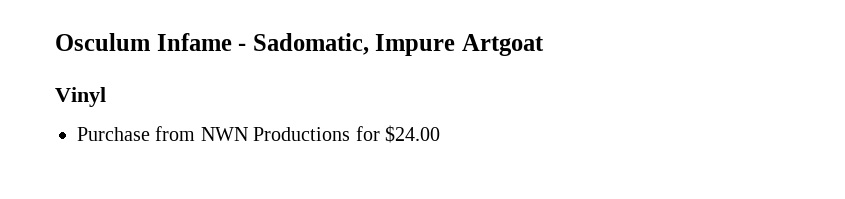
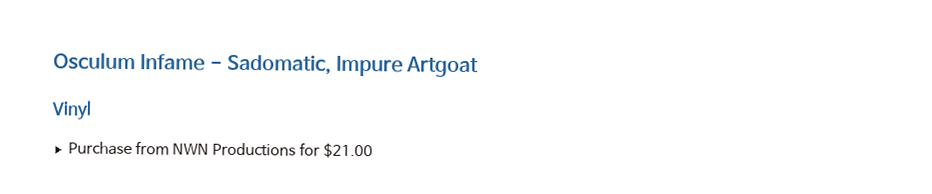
- Purchase from NWN Productions for $24.00
+ Purchase from NWN Productions for $21.00

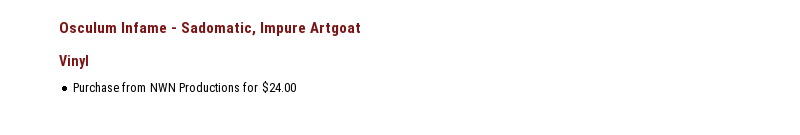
- Purchase from NWN Productions for $21.00
+ Purchase from NWN Productions for $24.00

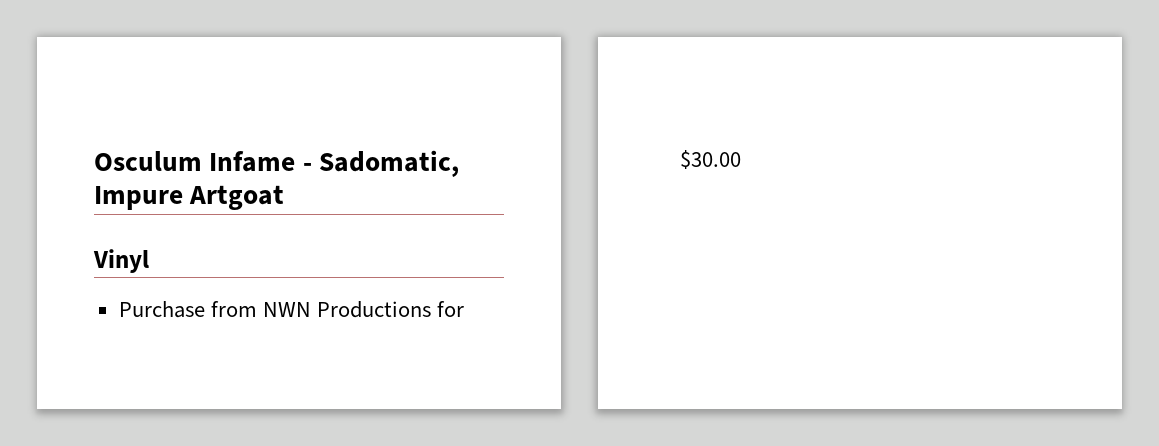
- Purchase from NWN Productions for $24.00
+ Purchase from NWN Productions for $30.00

